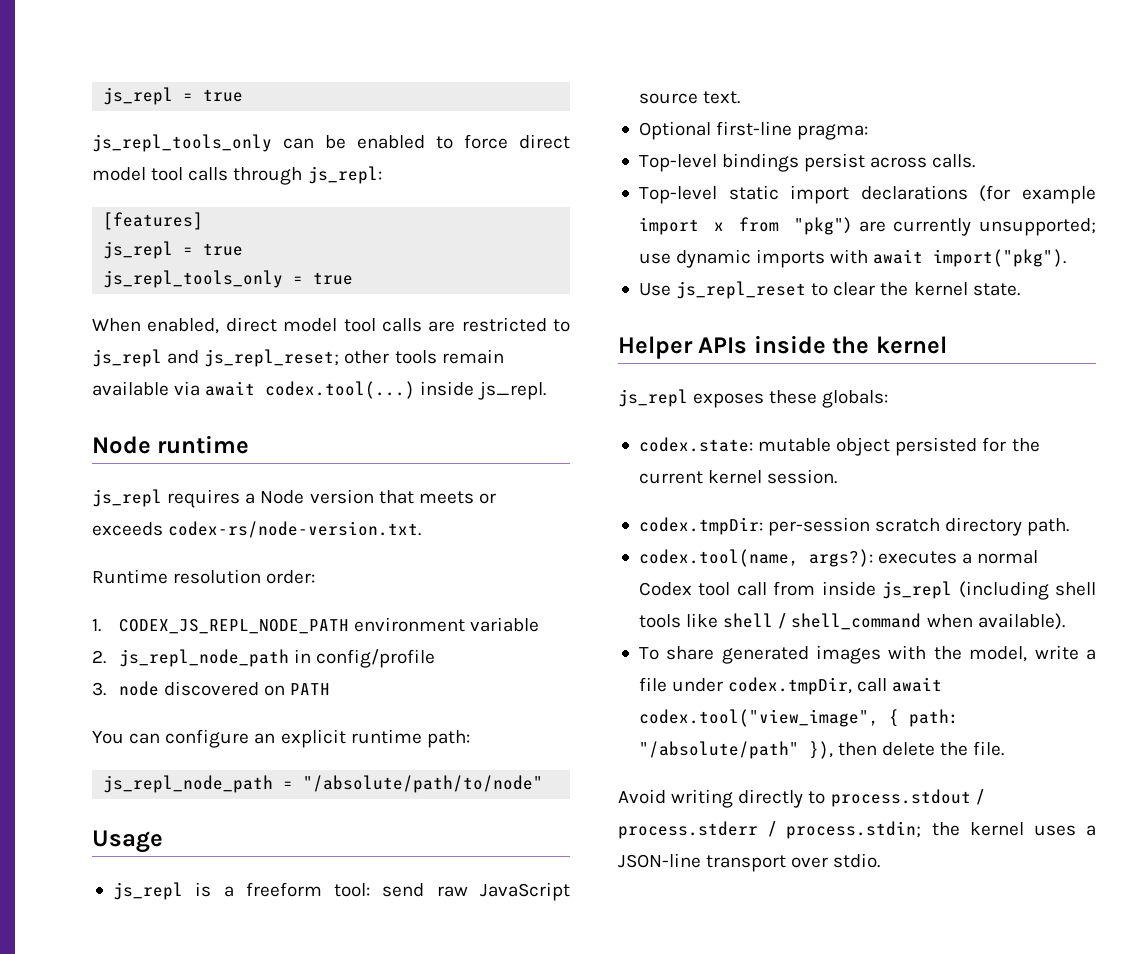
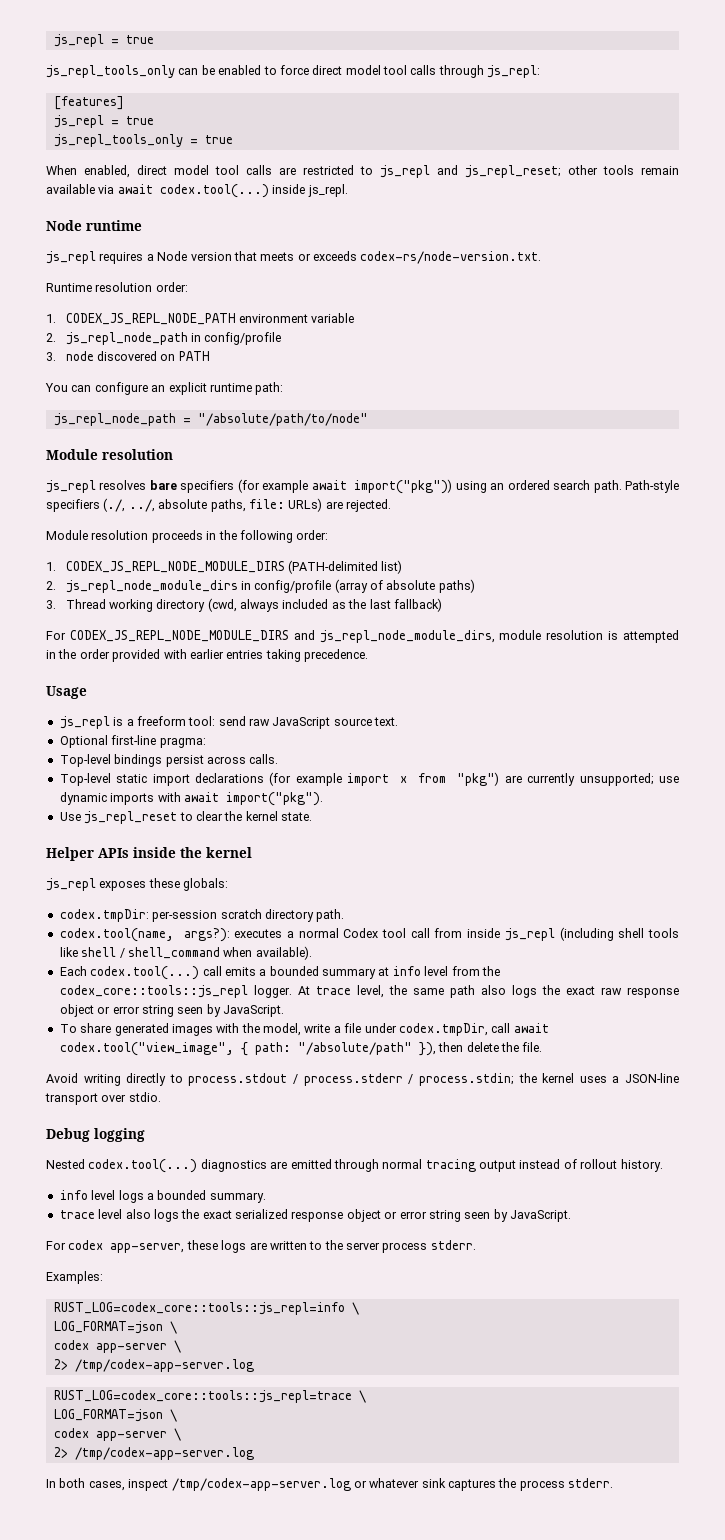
  js_repl_node_path = "/absolute/path/to/node"
+ Module resolution
+ js_repl resolves bare specifiers (for example await import("pkg")) using an ordered search path. Path-style specifiers (./, ../, absolute paths, file: URLs) are rejected.
+ Module resolution proceeds in the following order:
+ 1. CODEX_JS_REPL_NODE_MODULE_DIRS (PATH-delimited list)
+ 2. js_repl_node_module_dirs in config/profile (array of absolute paths)
+ 3. Thread working directory (cwd, always included as the last fallback)
+ For CODEX_JS_REPL_NODE_MODULE_DIRS and js_repl_node_module_dirs, module resolution is attempted in the order provided with earlier entries taking precedence.
- codex.state: mutable object persisted for the current kernel session.
+ Each codex.tool(...) call emits a bounded summary at info level from the codex_core::tools::js_repl logger. At trace level, the same path also logs the exact raw response object or error string seen by JavaScript.
+ Debug logging
+ Nested codex.tool(...) diagnostics are emitted through normal tracing output instead of rollout history.
+ info level logs a bounded summary.
+ trace level also logs the exact serialized response object or error string seen by JavaScript.
+ For codex app-server, these logs are written to the server process stderr.
+ Examples:
+ RUST_LOG=codex_core::tools::js_repl=info \
+ LOG_FORMAT=json \
+ codex app-server \
+ 2> /tmp/codex-app-server.log
+ RUST_LOG=codex_core::tools::js_repl=trace \
+ LOG_FORMAT=json \
+ codex app-server \
+ 2> /tmp/codex-app-server.log
+ In both cases, inspect /tmp/codex-app-server.log or whatever sink captures the process stderr.

